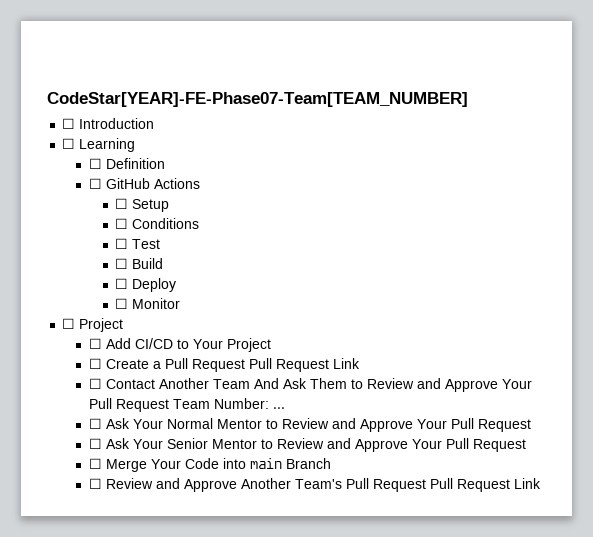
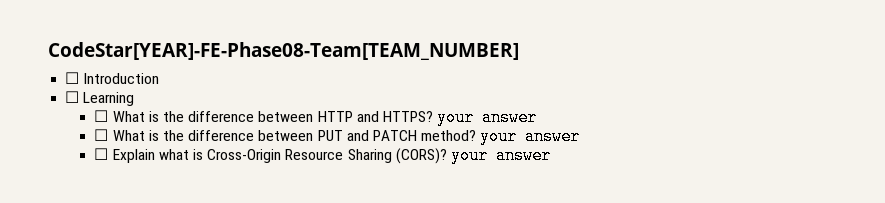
- CodeStar[YEAR]-FE-Phase07-Team[TEAM_NUMBER]
+ CodeStar[YEAR]-FE-Phase08-Team[TEAM_NUMBER]
- ☐ Definition
- ☐ GitHub Actions
- ☐ Setup
- ☐ Conditions
- ☐ Test
- ☐ Build
- ☐ Deploy
- ☐ Monitor
- ☐ Project
- ☐ Add CI/CD to Your Project
- ☐ Create a Pull Request Pull Request Link
- ☐ Contact Another Team And Ask Them to Review and Approve Your Pull Request Team Number: ...
- ☐ Ask Your Normal Mentor to Review and Approve Your Pull Request
- ☐ Ask Your Senior Mentor to Review and Approve Your Pull Request
- ☐ Merge Your Code into main Branch
- ☐ Review and Approve Another Team's Pull Request Pull Request Link
+ ☐ What is the difference between HTTP and HTTPS? your answer
+ ☐ What is the difference between PUT and PATCH method? your answer
+ ☐ Explain what is Cross-Origin Resource Sharing (CORS)? your answer

